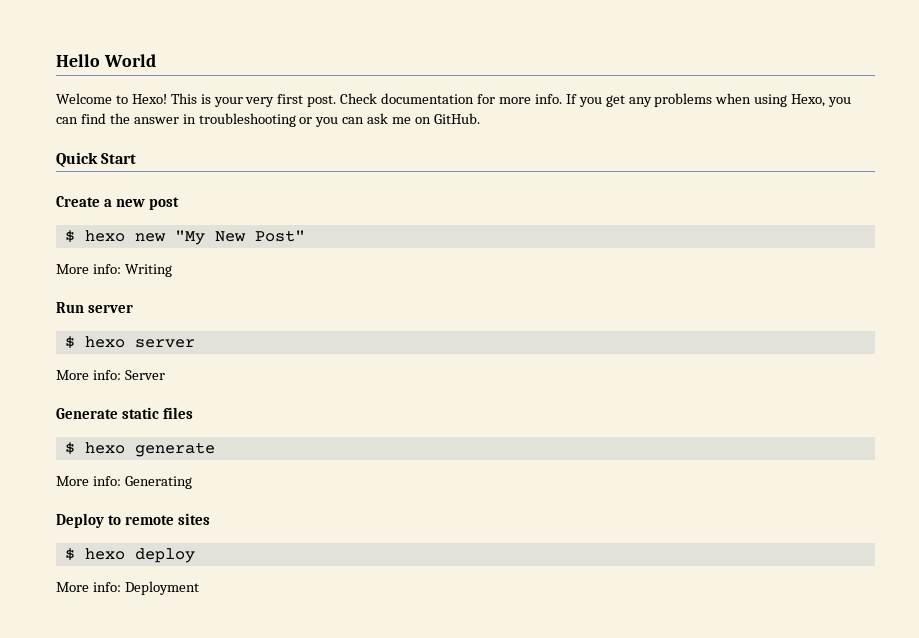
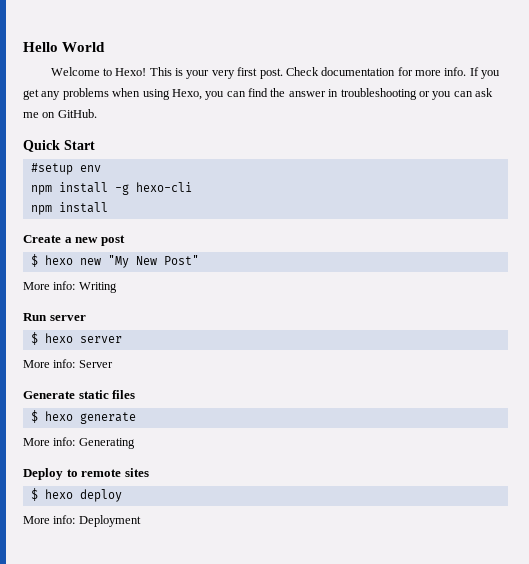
+ #setup env
+ npm install -g hexo-cli
+ npm install

